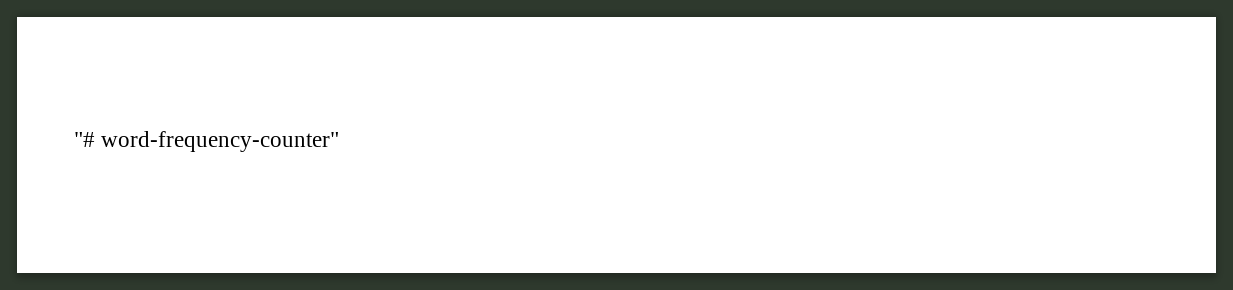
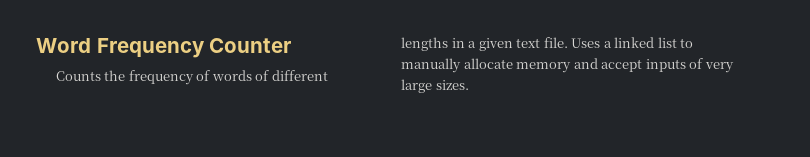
- "# word-frequency-counter"
+ Word Frequency Counter
+ Counts the frequency of words of different lengths in a given text file. Uses a linked list to manually allocate memory and accept inputs of very large sizes.

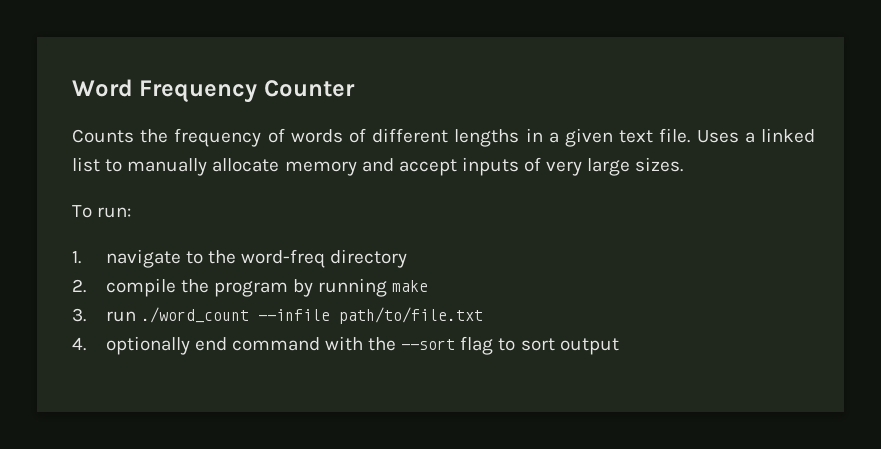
+ To run:
+ 1. navigate to the word-freq directory
+ 2. compile the program by running make
+ 3. run ./word_count --infile path/to/file.txt
+ 4. optionally end command with the --sort flag to sort output

